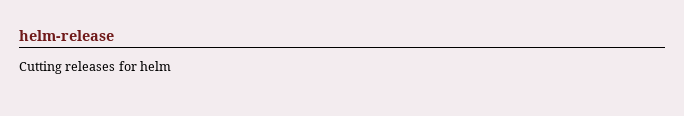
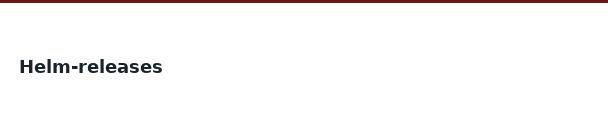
- helm-release
- Cutting releases for helm
+ Helm-releases

